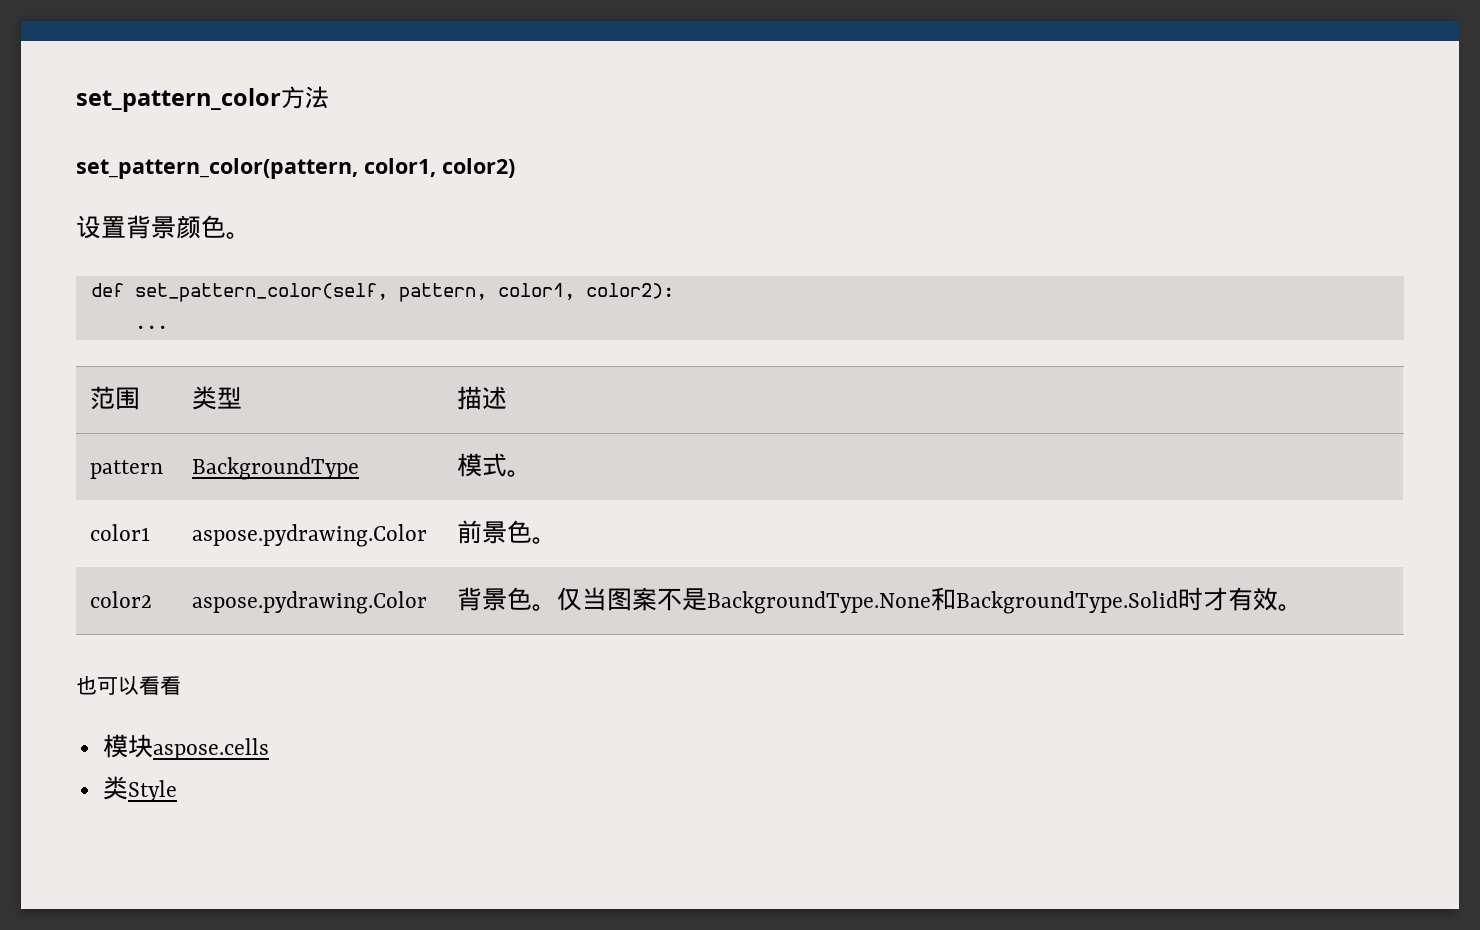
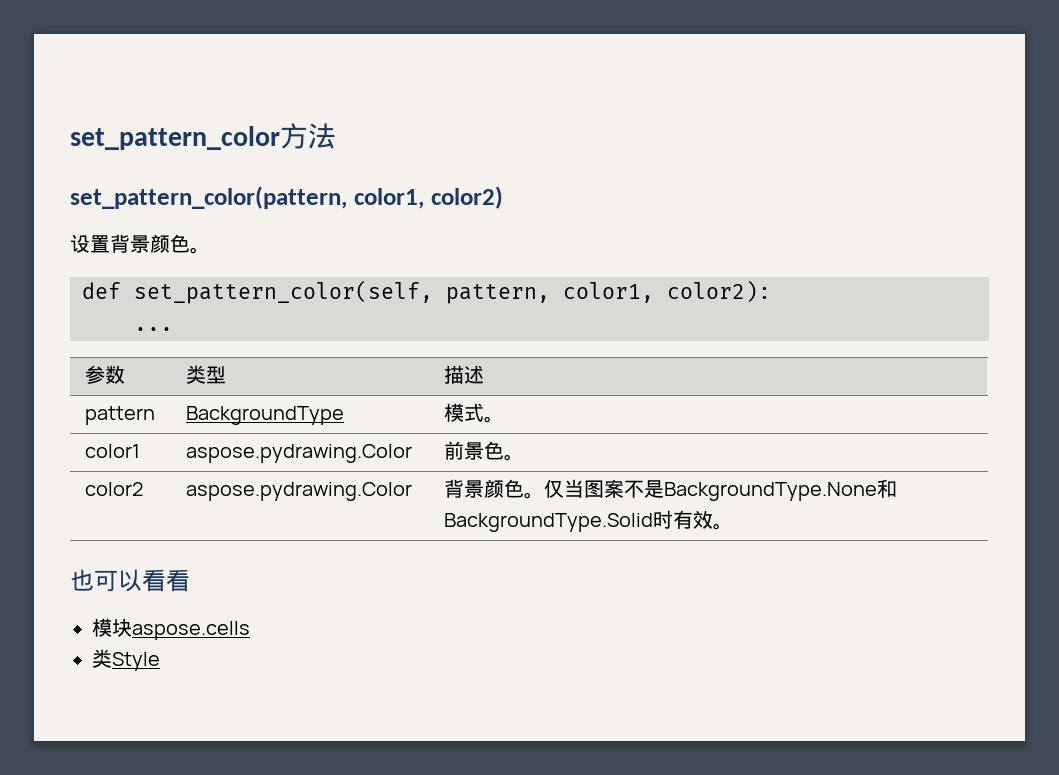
- 范围 | 类型 | 描述
+ 参数 | 类型 | 描述
- color2 | aspose.pydrawing.Color | 背景色。仅当图案不是BackgroundType.None和BackgroundType.Solid时才有效。
+ color2 | aspose.pydrawing.Color | 背景颜色。仅当图案不是BackgroundType.None和BackgroundType.Solid时有效。

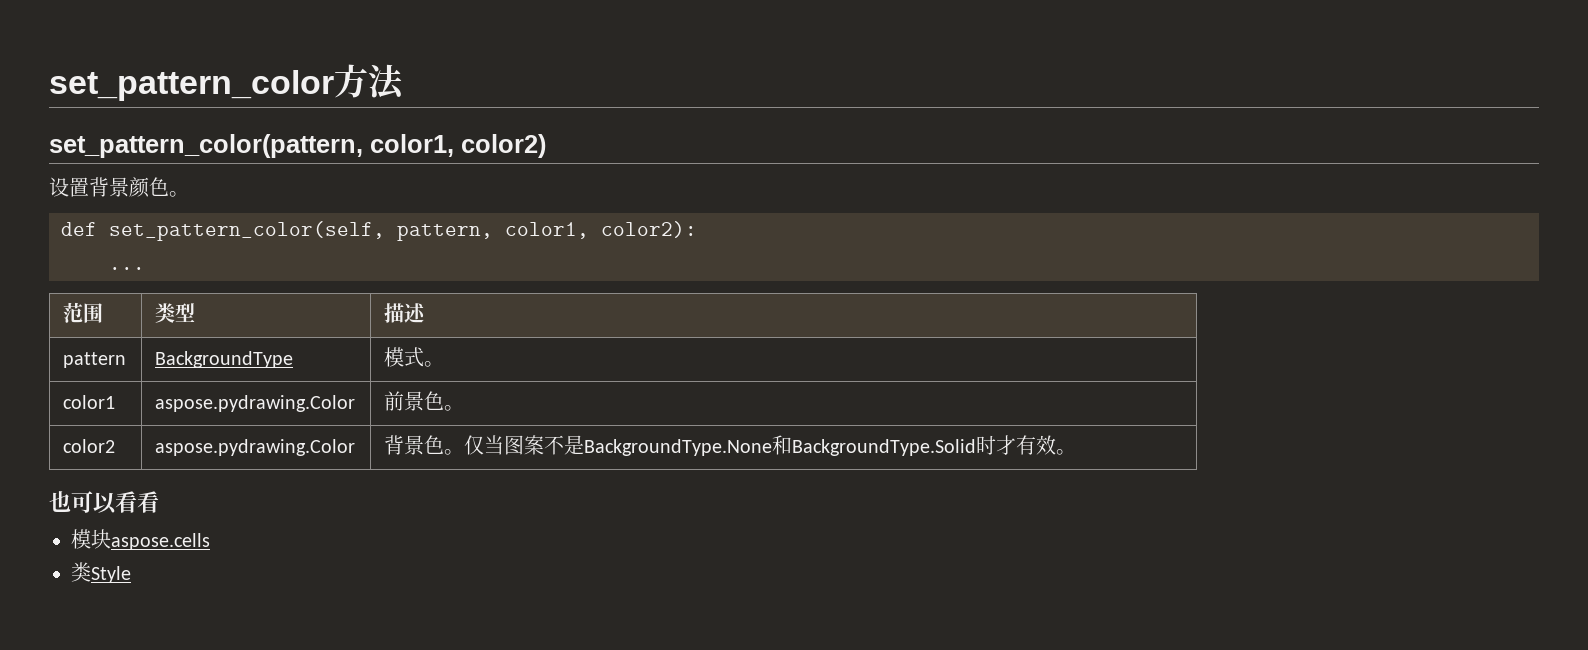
- 参数 | 类型 | 描述
+ 范围 | 类型 | 描述
- color2 | aspose.pydrawing.Color | 背景颜色。仅当图案不是BackgroundType.None和BackgroundType.Solid时有效。
+ color2 | aspose.pydrawing.Color | 背景色。仅当图案不是BackgroundType.None和BackgroundType.Solid时才有效。

